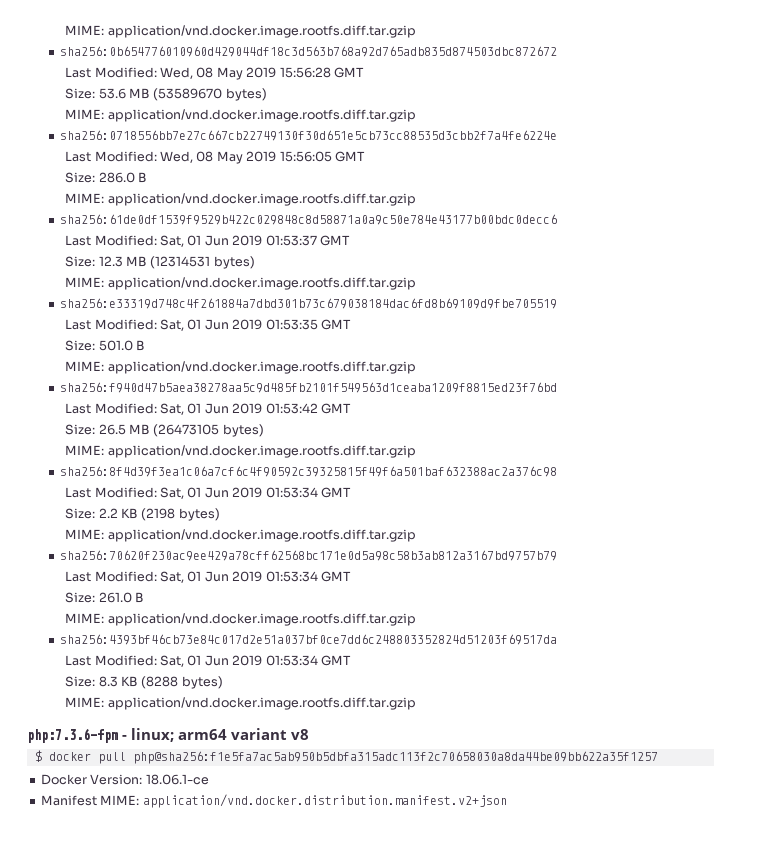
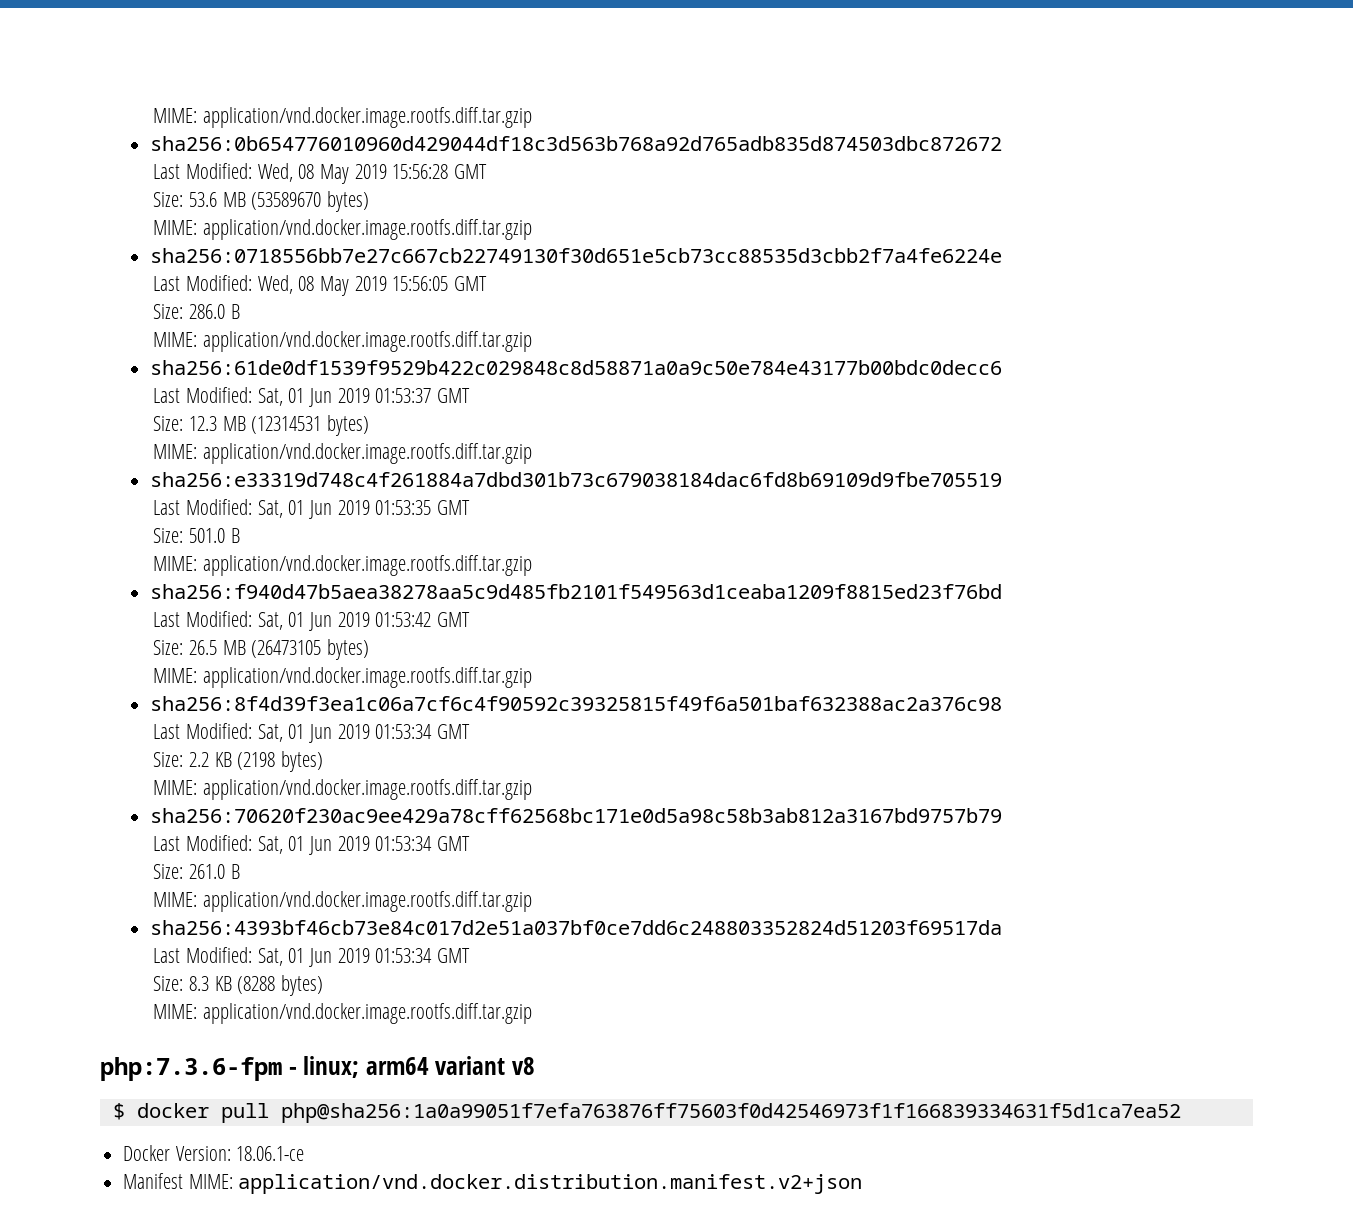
- $ docker pull php@sha256:f1e5fa7ac5ab950b5dbfa315adc113f2c70658030a8da44be09bb622a35f1257
+ $ docker pull php@sha256:1a0a99051f7efa763876ff75603f0d42546973f1f166839334631f5d1ca7ea52

